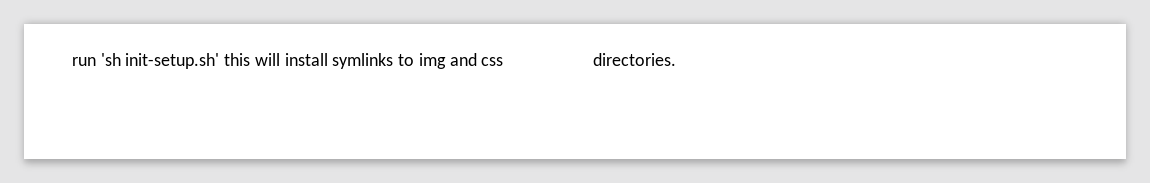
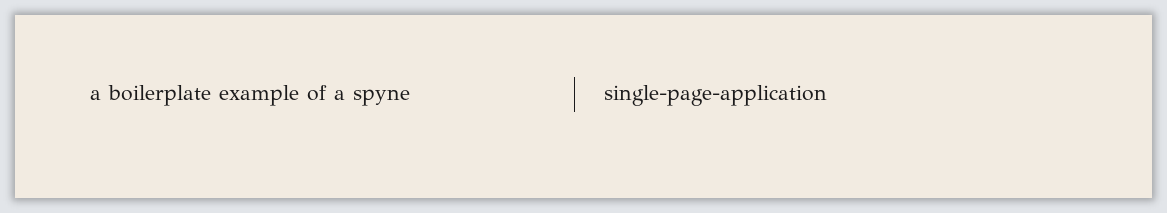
- run 'sh init-setup.sh' this will install symlinks to img and css directories.
+ a boilerplate example of a spyne single-page-application

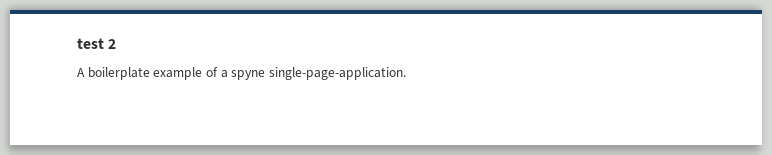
- a boilerplate example of a spyne single-page-application
+ test 2
+ A boilerplate example of a spyne single-page-application.

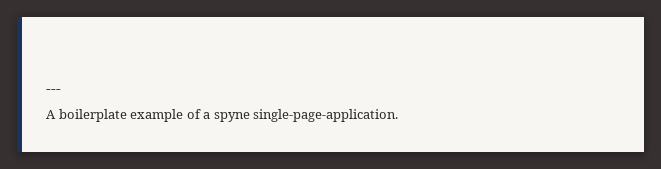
- test 2
+ ---

